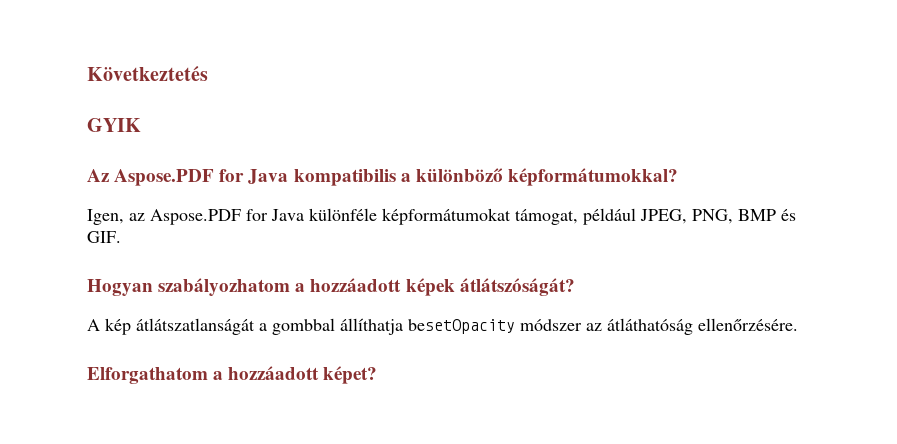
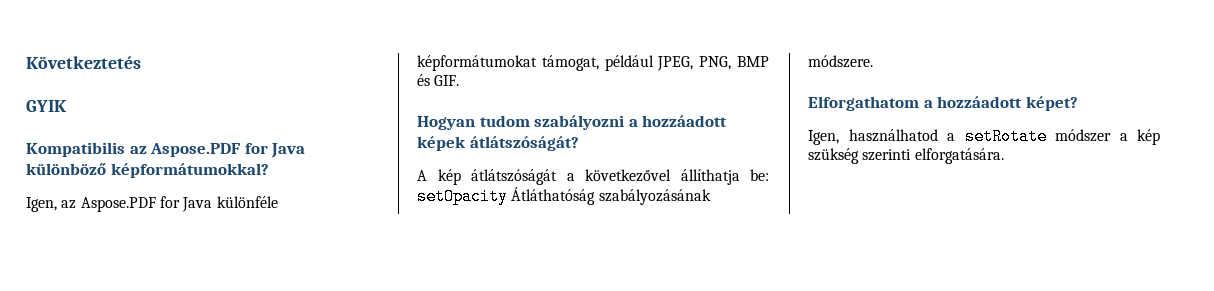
- Az Aspose.PDF for Java kompatibilis a különböző képformátumokkal?
+ Kompatibilis az Aspose.PDF for Java különböző képformátumokkal?
- Hogyan szabályozhatom a hozzáadott képek átlátszóságát?
+ Hogyan tudom szabályozni a hozzáadott képek átlátszóságát?
- A kép átlátszatlanságát a gombbal állíthatja besetOpacity módszer az átláthatóság ellenőrzésére.
+ A kép átlátszóságát a következővel állíthatja be: setOpacity Átláthatóság szabályozásának módszere.
  Elforgathatom a hozzáadott képet?
+ Igen, használhatod a setRotate módszer a kép szükség szerinti elforgatására.

